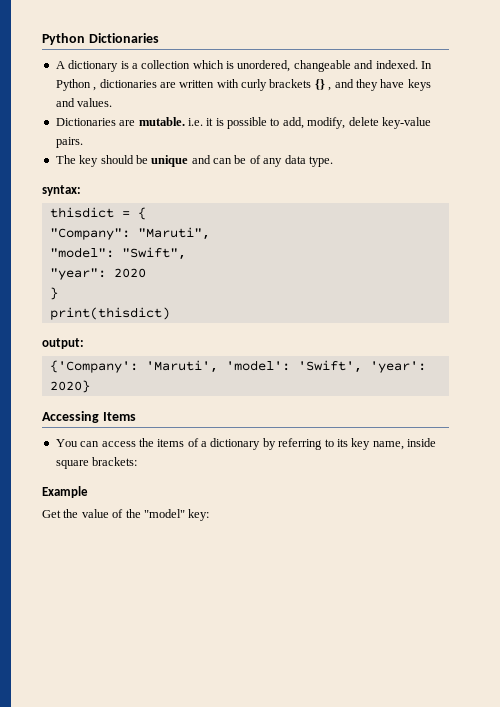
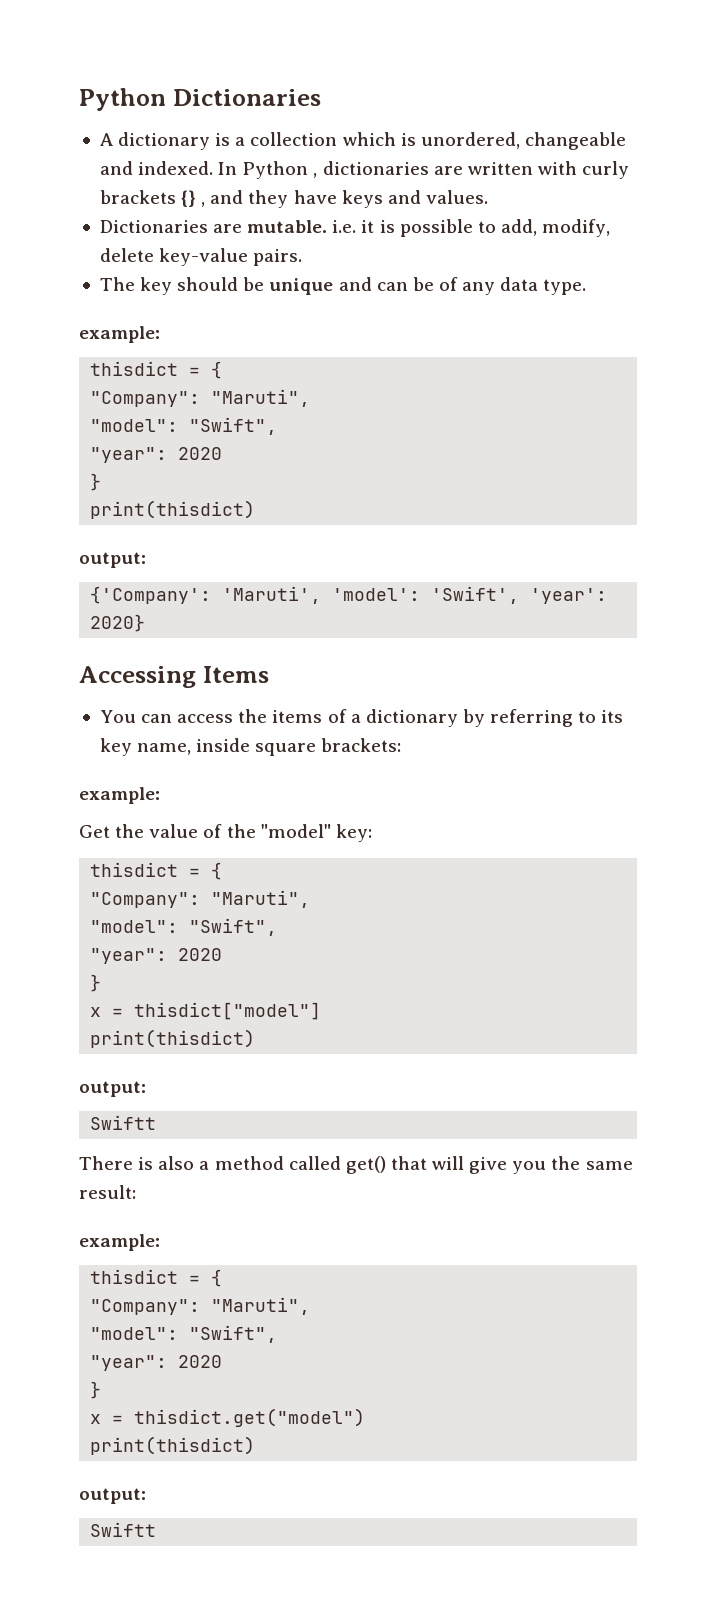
  The key should be unique and can be of any data type.
- syntax:
+ example:
  You can access the items of a dictionary by referring to its key name, inside square brackets:
- Example
+ example:
  Get the value of the "model" key:
+ thisdict = {
+ "Company": "Maruti",
+ "model": "Swift",
+ "year": 2020
+ }
+ x = thisdict["model"]
+ print(thisdict)
+ output:
+ Swiftt
+ There is also a method called get() that will give you the same result:
+ example:
+ thisdict = {
+ "Company": "Maruti",
+ "model": "Swift",
+ "year": 2020
+ }
+ x = thisdict.get("model")
+ print(thisdict)
+ output:
+ Swiftt

